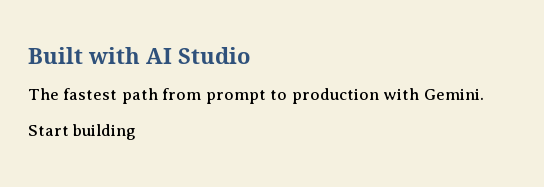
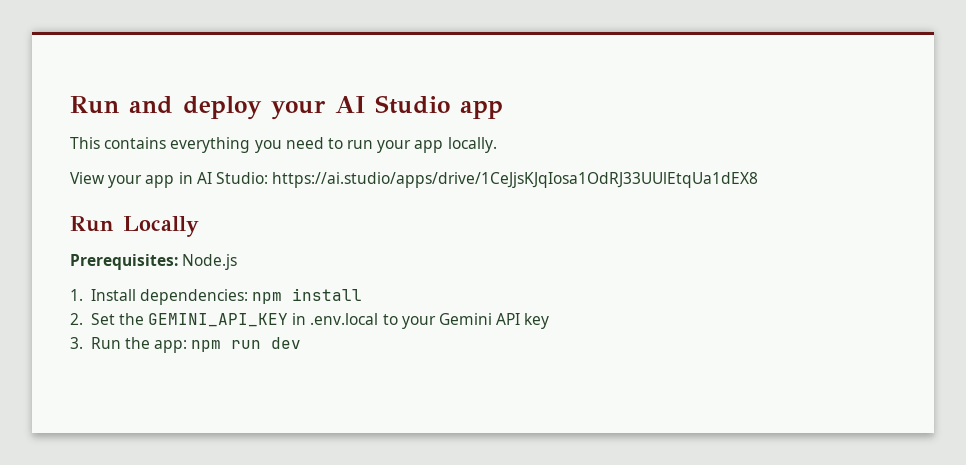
- Built with AI Studio
- The fastest path from prompt to production with Gemini.
- Start building
+ Run and deploy your AI Studio app
+ This contains everything you need to run your app locally.
+ View your app in AI Studio: https://ai.studio/apps/drive/1CeJjsKJqIosa1OdRJ33UUlEtqUa1dEX8
+ Run Locally
+ Prerequisites: Node.js
+ 1. Install dependencies: npm install
+ 2. Set the GEMINI_API_KEY in .env.local to your Gemini API key
+ 3. Run the app: npm run dev

